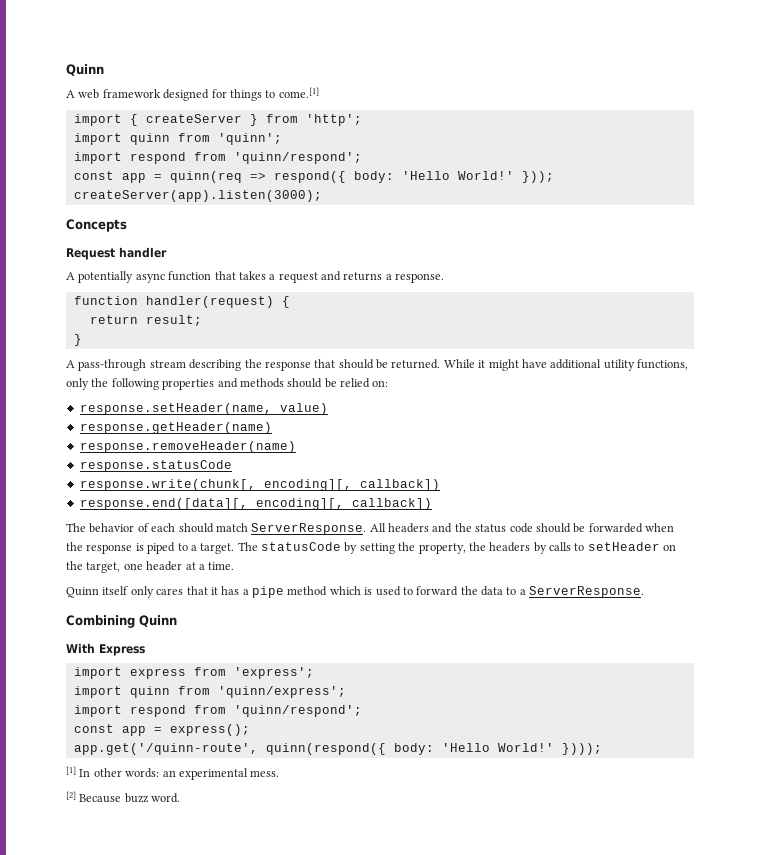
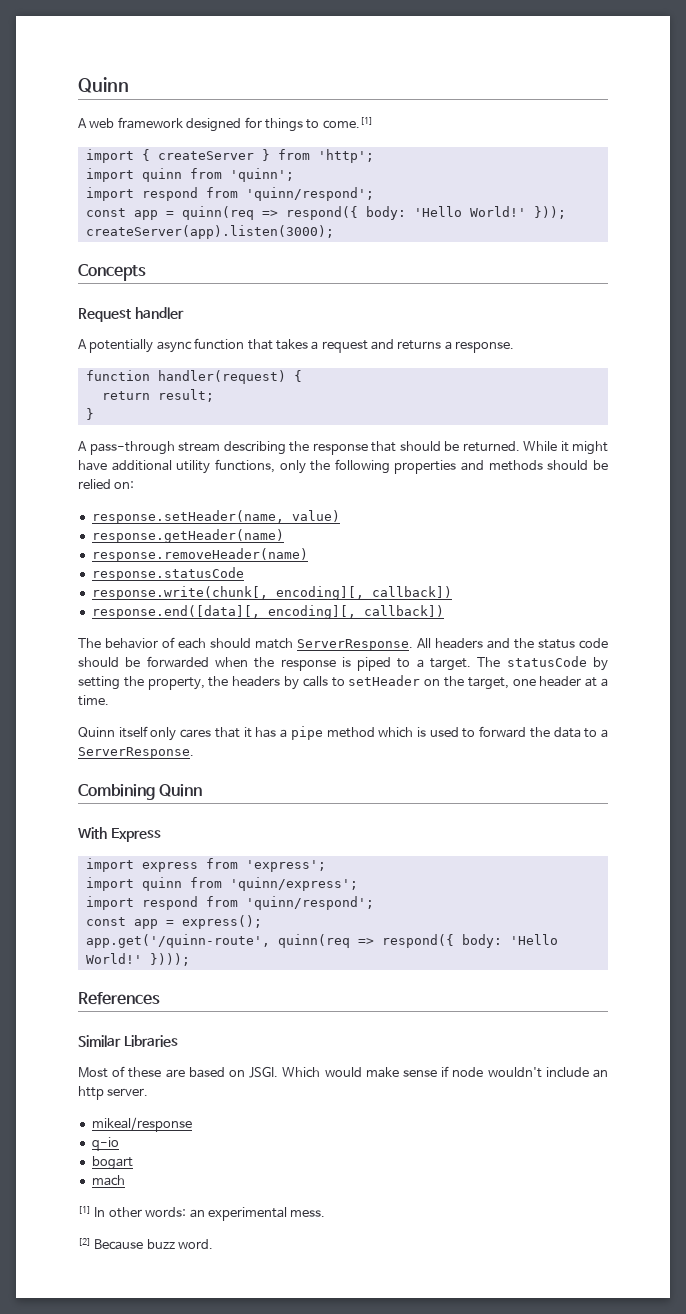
- app.get('/quinn-route', quinn(respond({ body: 'Hello World!'
+ app.get('/quinn-route', quinn(req => respond({ body: 'Hello World!'
+ References
+ Similar Libraries
+ Most of these are based on JSGI. Which would make sense if node wouldn't include an http server.
+ mikeal/response
+ q-io
+ bogart
+ mach

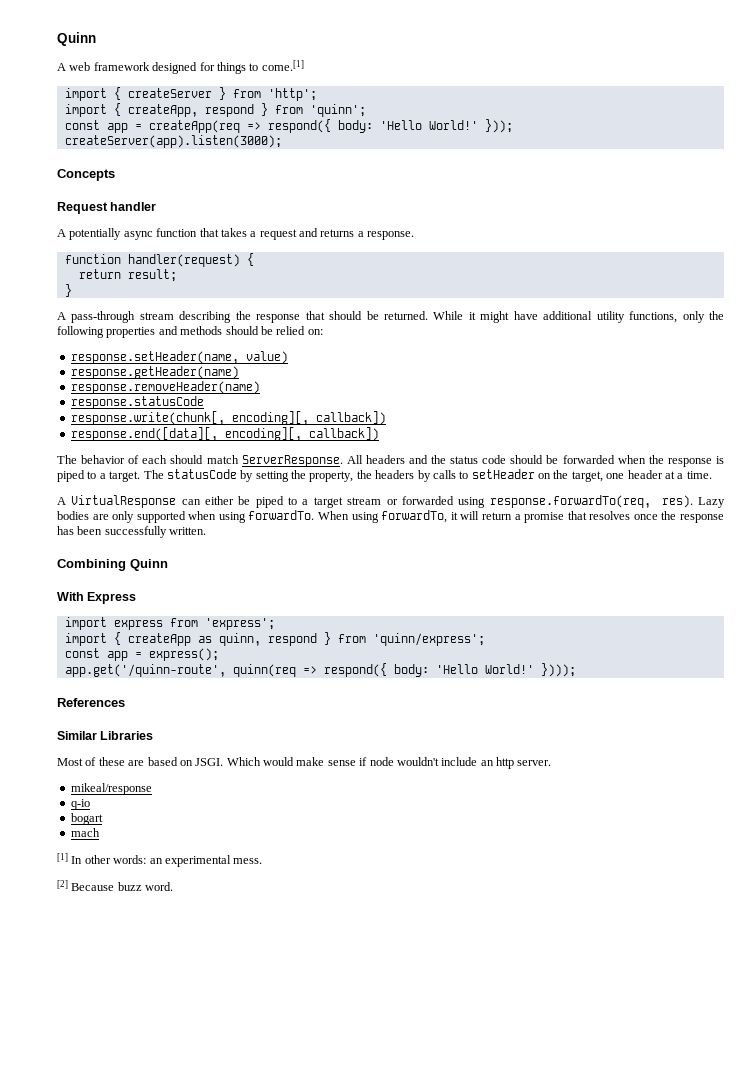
- import quinn from 'quinn';
- import respond from 'quinn/respond';
- const app = quinn(req => respond({ body: 'Hello World!'
+ import { createApp, respond } from 'quinn';
+ const app = createApp(req => respond({ body: 'Hello World!'
- Quinn itself only cares that it has a pipe method which is used to forward the data to a ServerResponse.
+ A VirtualResponse can either be piped to a target stream or forwarded using response.forwardTo(req, res). Lazy bodies are only supported when using forwardTo. When using forwardTo, it will return a promise that resolves once the response has been successfully written.
- import quinn from 'quinn/express';
- import respond from 'quinn/respond';
+ import { createApp as quinn, respond } from 'quinn/express';

